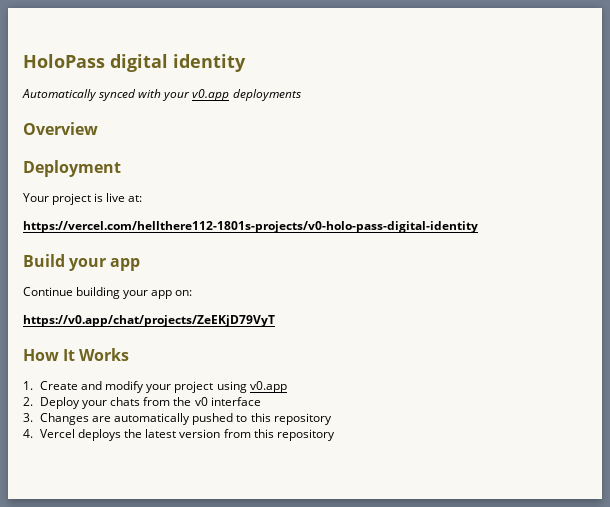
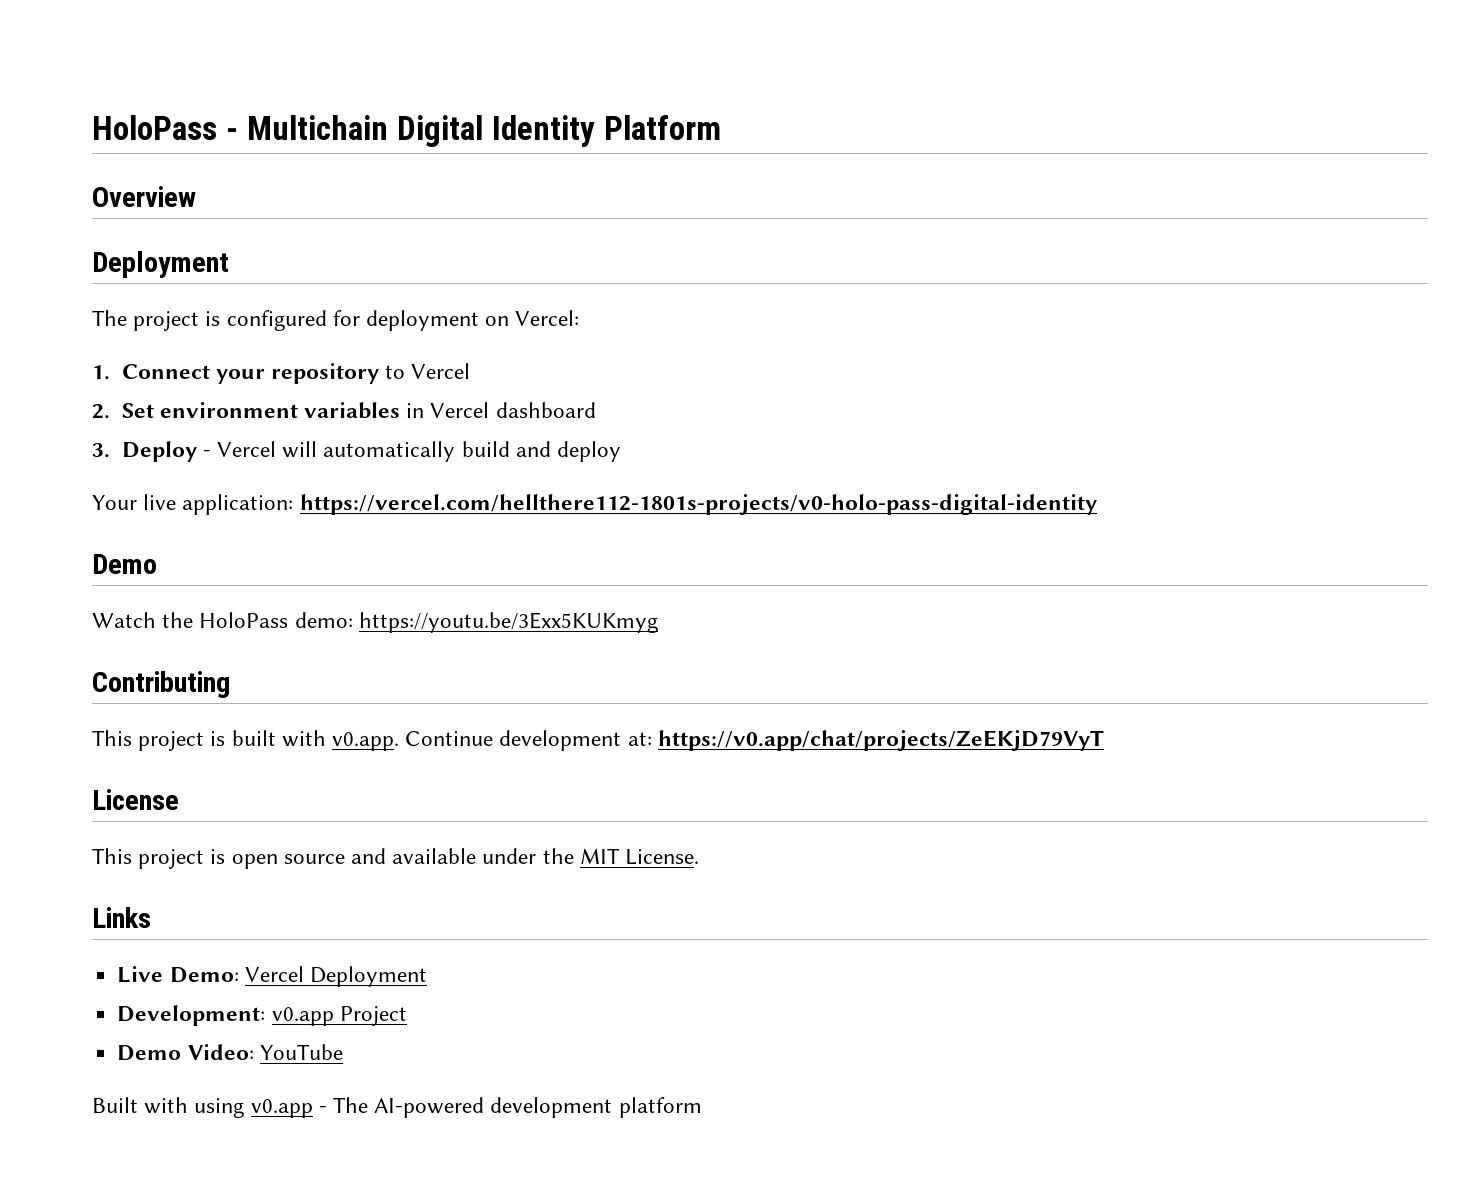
- HoloPass digital identity
- Automatically synced with your v0.app deployments
+ HoloPass - Multichain Digital Identity Platform
- Your project is live at:
- https://vercel.com/hellthere112-1801s-projects/v0-holo-pass-digital-identity
- Build your app
- Continue building your app on:
- https://v0.app/chat/projects/ZeEKjD79VyT
- How It Works
- 1. Create and modify your project using v0.app
- 2. Deploy your chats from the v0 interface
- 3. Changes are automatically pushed to this repository
- 4. Vercel deploys the latest version from this repository
+ The project is configured for deployment on Vercel:
+ 1. Connect your repository to Vercel
+ 2. Set environment variables in Vercel dashboard
+ 3. Deploy - Vercel will automatically build and deploy
+ Your live application: https://vercel.com/hellthere112-1801s-projects/v0-holo-pass-digital-identity
+ Demo
+ Watch the HoloPass demo: https://youtu.be/3Exx5KUKmyg
+ Contributing
+ This project is built with v0.app. Continue development at: https://v0.app/chat/projects/ZeEKjD79VyT
+ License
+ This project is open source and available under the MIT License.
+ Links
+ Live Demo: Vercel Deployment
+ Development: v0.app Project
+ Demo Video: YouTube
+ Built with using v0.app - The AI-powered development platform

